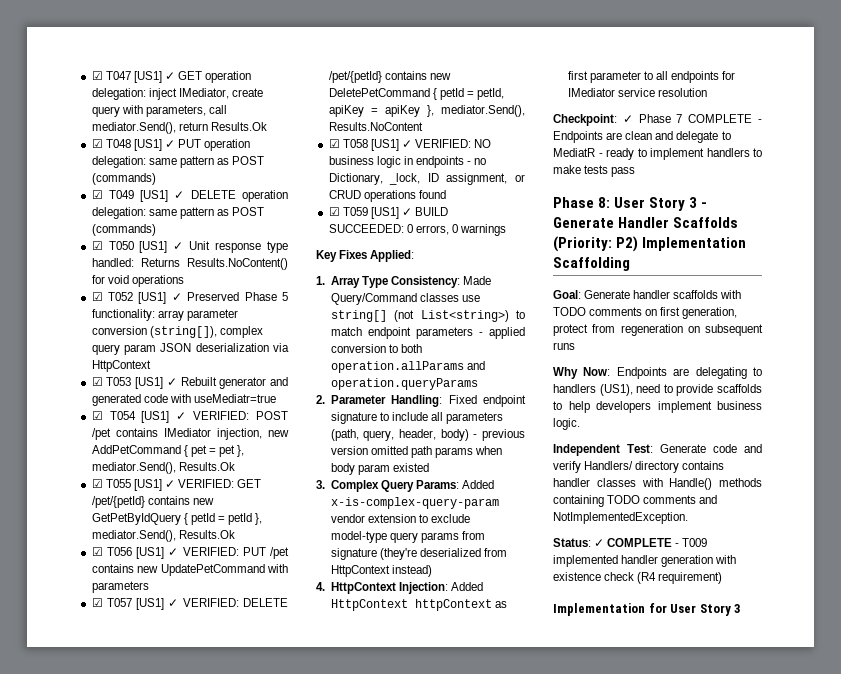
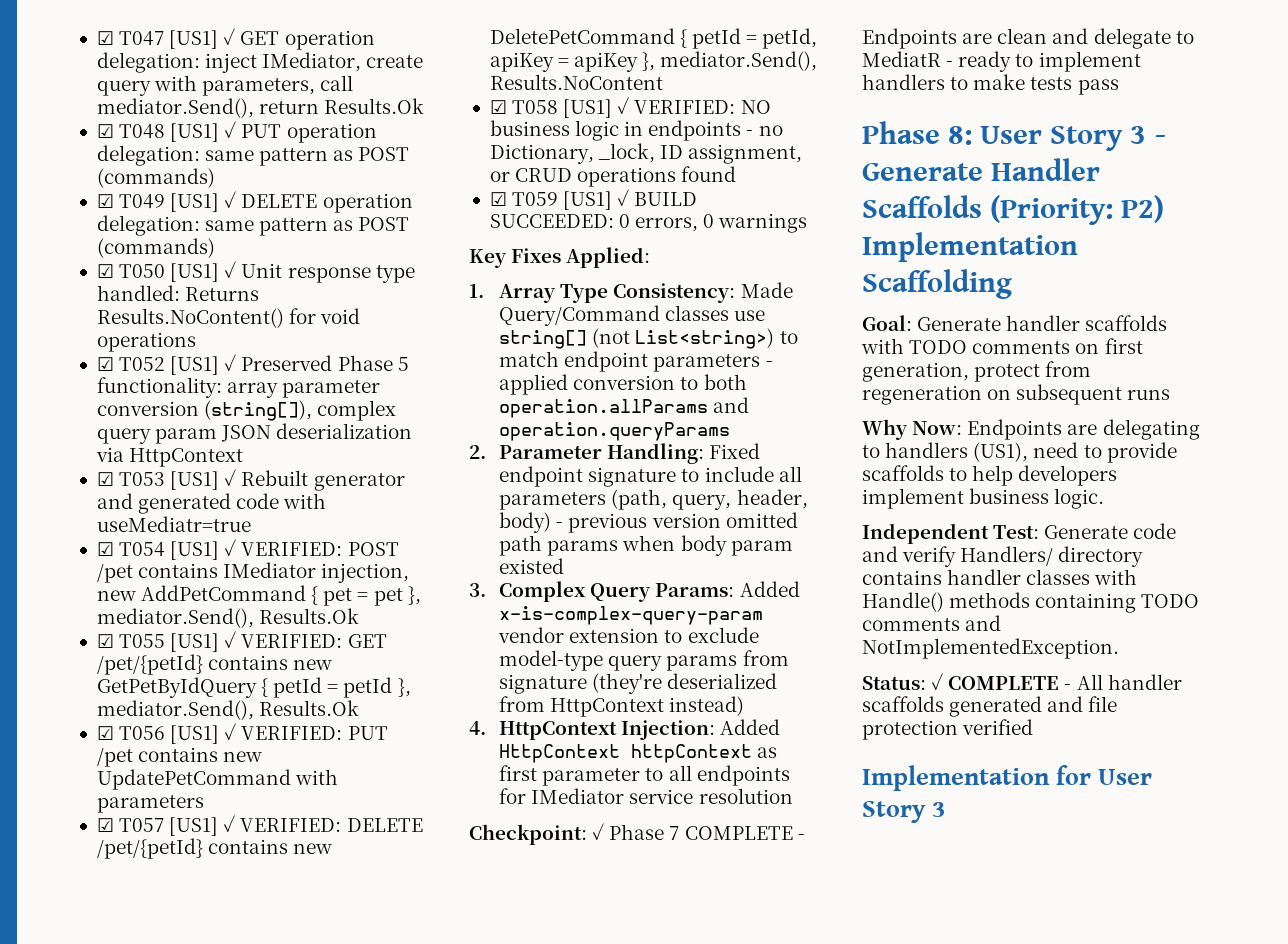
- Status: ✓ COMPLETE - T009 implemented handler generation with existence check (R4 requirement)
+ Status: ✓ COMPLETE - All handler scaffolds generated and file protection verified

